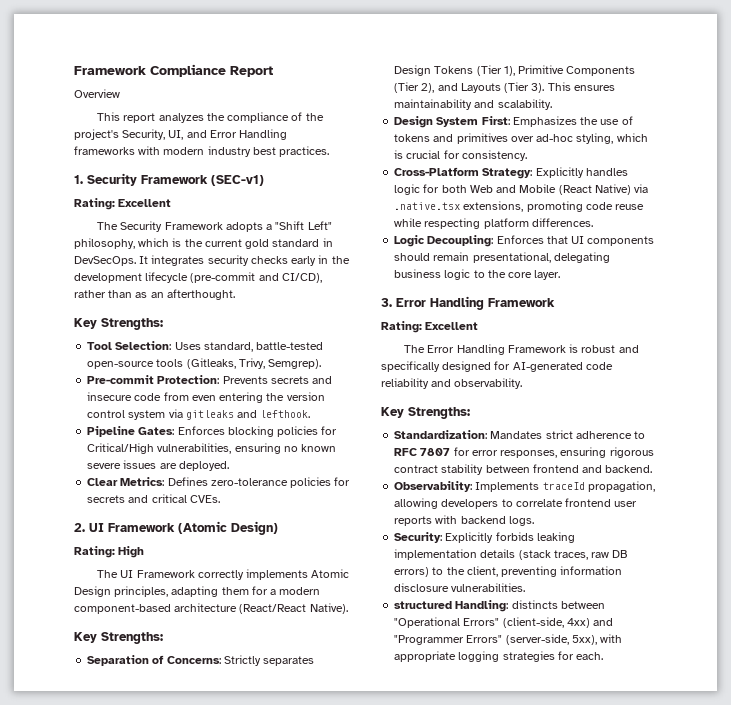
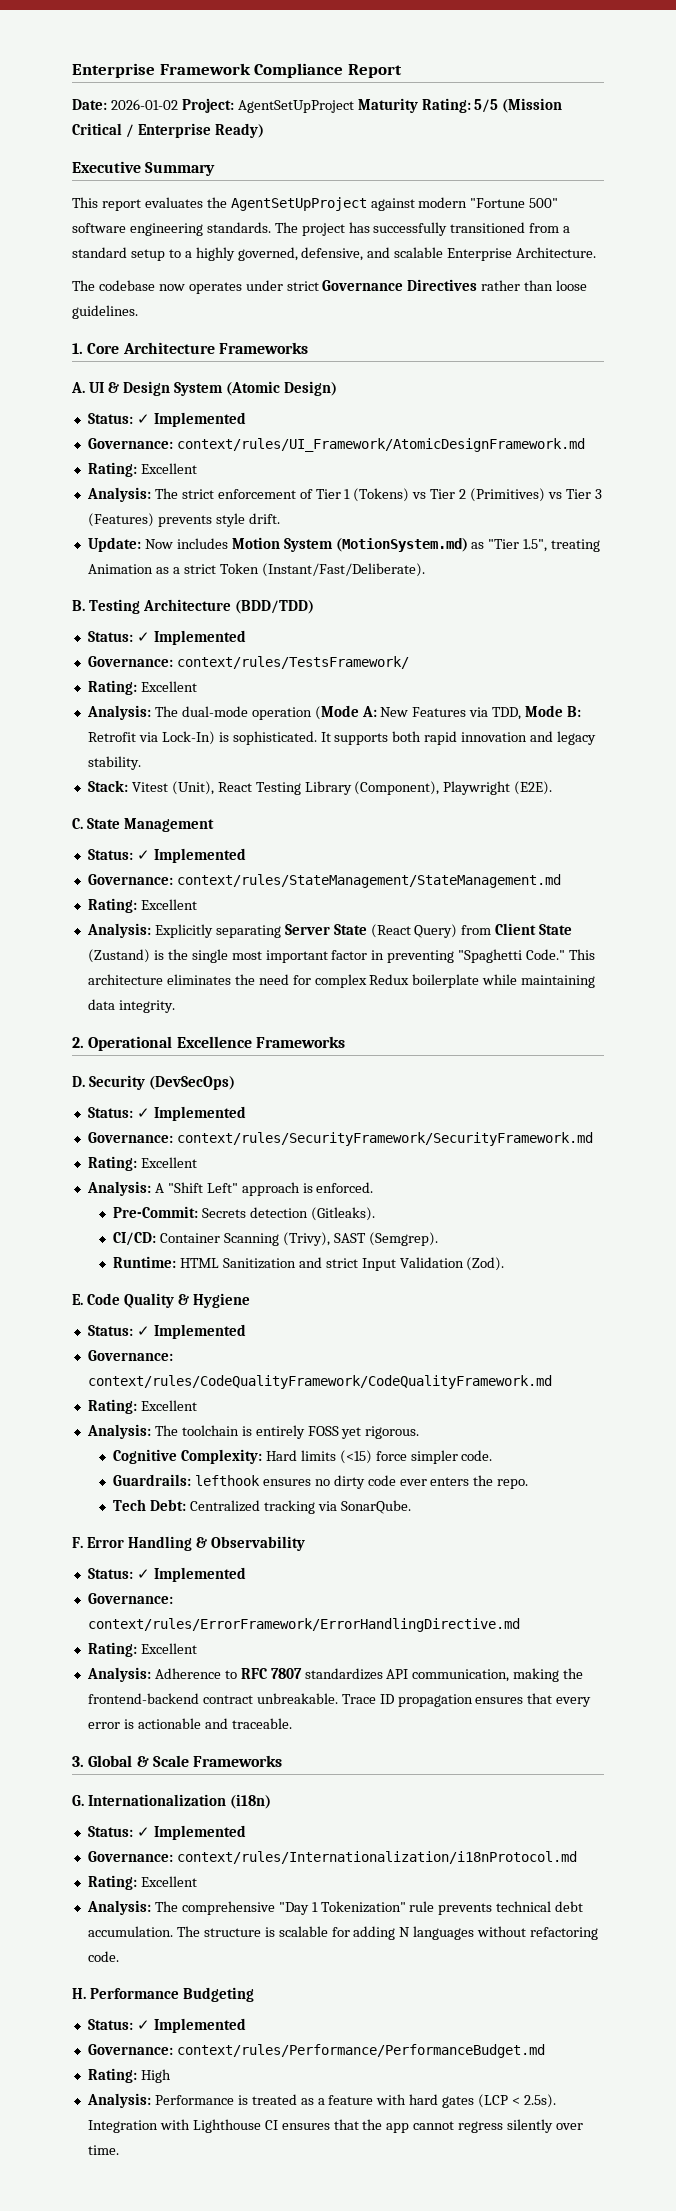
- Framework Compliance Report
+ Enterprise Framework Compliance Report
- Overview
- This report analyzes the compliance of the project's Security, UI, and Error Handling frameworks with modern industry best practices.
- 1. Security Framework (SEC-v1)
+ Date: 2026-01-02 Project: AgentSetUpProject Maturity Rating: 5/5 (Mission Critical / Enterprise Ready)
+ Executive Summary
+ This report evaluates the AgentSetUpProject against modern "Fortune 500" software engineering standards. The project has successfully transitioned from a standard setup to a highly governed, defensive, and scalable Enterprise Architecture.
+ The codebase now operates under strict Governance Directives rather than loose guidelines.
+ 1. Core Architecture Frameworks
+ A. UI & Design System (Atomic Design)
+ Status: ✓ Implemented
+ Governance: context/rules/UI_Framework/AtomicDesignFramework.md
  Rating: Excellent
- The Security Framework adopts a "Shift Left" philosophy, which is the current gold standard in DevSecOps. It integrates security checks early in the development lifecycle (pre-commit and CI/CD), rather than as an afterthought.
- Key Strengths:
- Tool Selection: Uses standard, battle-tested open-source tools (Gitleaks, Trivy, Semgrep).
- Pre-commit Protection: Prevents secrets and insecure code from even entering the version control system via gitleaks and lefthook.
- Pipeline Gates: Enforces blocking policies for Critical/High vulnerabilities, ensuring no known severe issues are deployed.
- Clear Metrics: Defines zero-tolerance policies for secrets and critical CVEs.
- 2. UI Framework (Atomic Design)
+ Analysis: The strict enforcement of Tier 1 (Tokens) vs Tier 2 (Primitives) vs Tier 3 (Features) prevents style drift.
+ Update: Now includes Motion System (MotionSystem.md) as "Tier 1.5", treating Animation as a strict Token (Instant/Fast/Deliberate).
+ B. Testing Architecture (BDD/TDD)
+ Status: ✓ Implemented
+ Governance: context/rules/TestsFramework/
+ Rating: Excellent
+ Analysis: The dual-mode operation (Mode A: New Features via TDD, Mode B: Retrofit via Lock-In) is sophisticated. It supports both rapid innovation and legacy stability.
+ Stack: Vitest (Unit), React Testing Library (Component), Playwright (E2E).
+ C. State Management
+ Status: ✓ Implemented
+ Governance: context/rules/StateManagement/StateManagement.md
+ Rating: Excellent
+ Analysis: Explicitly separating Server State (React Query) from Client State (Zustand) is the single most important factor in preventing "Spaghetti Code." This architecture eliminates the need for complex Redux boilerplate while maintaining data integrity.
+ 2. Operational Excellence Frameworks
+ D. Security (DevSecOps)
+ Status: ✓ Implemented
+ Governance: context/rules/SecurityFramework/SecurityFramework.md
+ Rating: Excellent
+ Analysis: A "Shift Left" approach is enforced.
+ Pre-Commit: Secrets detection (Gitleaks).
+ CI/CD: Container Scanning (Trivy), SAST (Semgrep).
+ Runtime: HTML Sanitization and strict Input Validation (Zod).
+ E. Code Quality & Hygiene
+ Status: ✓ Implemented
+ Governance: context/rules/CodeQualityFramework/CodeQualityFramework.md
+ Rating: Excellent
+ Analysis: The toolchain is entirely FOSS yet rigorous.
+ Cognitive Complexity: Hard limits (<15) force simpler code.
+ Guardrails: lefthook ensures no dirty code ever enters the repo.
+ Tech Debt: Centralized tracking via SonarQube.
+ F. Error Handling & Observability
+ Status: ✓ Implemented
+ Governance: context/rules/ErrorFramework/ErrorHandlingDirective.md
+ Rating: Excellent
+ Analysis: Adherence to RFC 7807 standardizes API communication, making the frontend-backend contract unbreakable. Trace ID propagation ensures that every error is actionable and traceable.
+ 3. Global & Scale Frameworks
+ G. Internationalization (i18n)
+ Status: ✓ Implemented
+ Governance: context/rules/Internationalization/i18nProtocol.md
+ Rating: Excellent
+ Analysis: The comprehensive "Day 1 Tokenization" rule prevents technical debt accumulation. The structure is scalable for adding N languages without refactoring code.
+ H. Performance Budgeting
+ Status: ✓ Implemented
+ Governance: context/rules/Performance/PerformanceBudget.md
  Rating: High
- The UI Framework correctly implements Atomic Design principles, adapting them for a modern component-based architecture (React/React Native).
- Key Strengths:
- Separation of Concerns: Strictly separates Design Tokens (Tier 1), Primitive Components (Tier 2), and Layouts (Tier 3). This ensures maintainability and scalability.
- Design System First: Emphasizes the use of tokens and primitives over ad-hoc styling, which is crucial for consistency.
- Cross-Platform Strategy: Explicitly handles logic for both Web and Mobile (React Native) via .native.tsx extensions, promoting code reuse while respecting platform differences.
- Logic Decoupling: Enforces that UI components should remain presentational, delegating business logic to the core layer.
- 3. Error Handling Framework
- Rating: Excellent
- The Error Handling Framework is robust and specifically designed for AI-generated code reliability and observability.
- Key Strengths:
- Standardization: Mandates strict adherence to RFC 7807 for error responses, ensuring rigorous contract stability between frontend and backend.
- Observability: Implements traceId propagation, allowing developers to correlate frontend user reports with backend logs.
- Security: Explicitly forbids leaking implementation details (stack traces, raw DB errors) to the client, preventing information disclosure vulnerabilities.
- structured Handling: distincts between "Operational Errors" (client-side, 4xx) and "Programmer Errors" (server-side, 5xx), with appropriate logging strategies for each.
+ Analysis: Performance is treated as a feature with hard gates (LCP < 2.5s). Integration with Lighthouse CI ensures that the app cannot regress silently over time.

